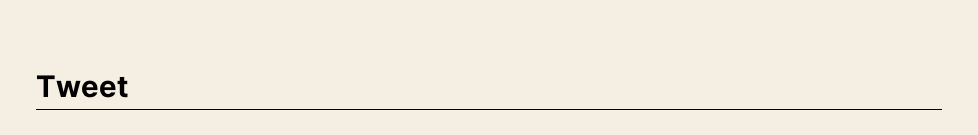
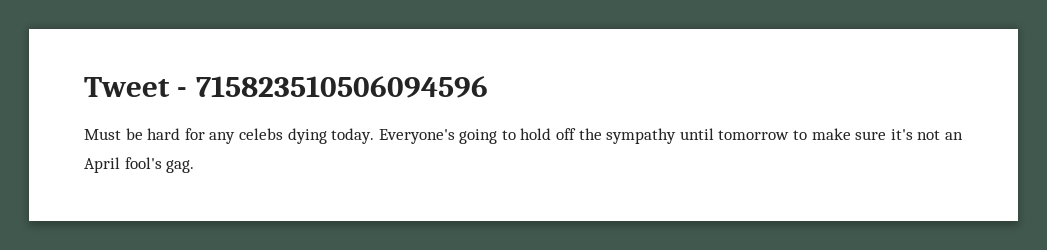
- Tweet
+ Tweet - 715823510506094596
+ Must be hard for any celebs dying today. Everyone's going to hold off the sympathy until tomorrow to make sure it's not an April fool's gag.

